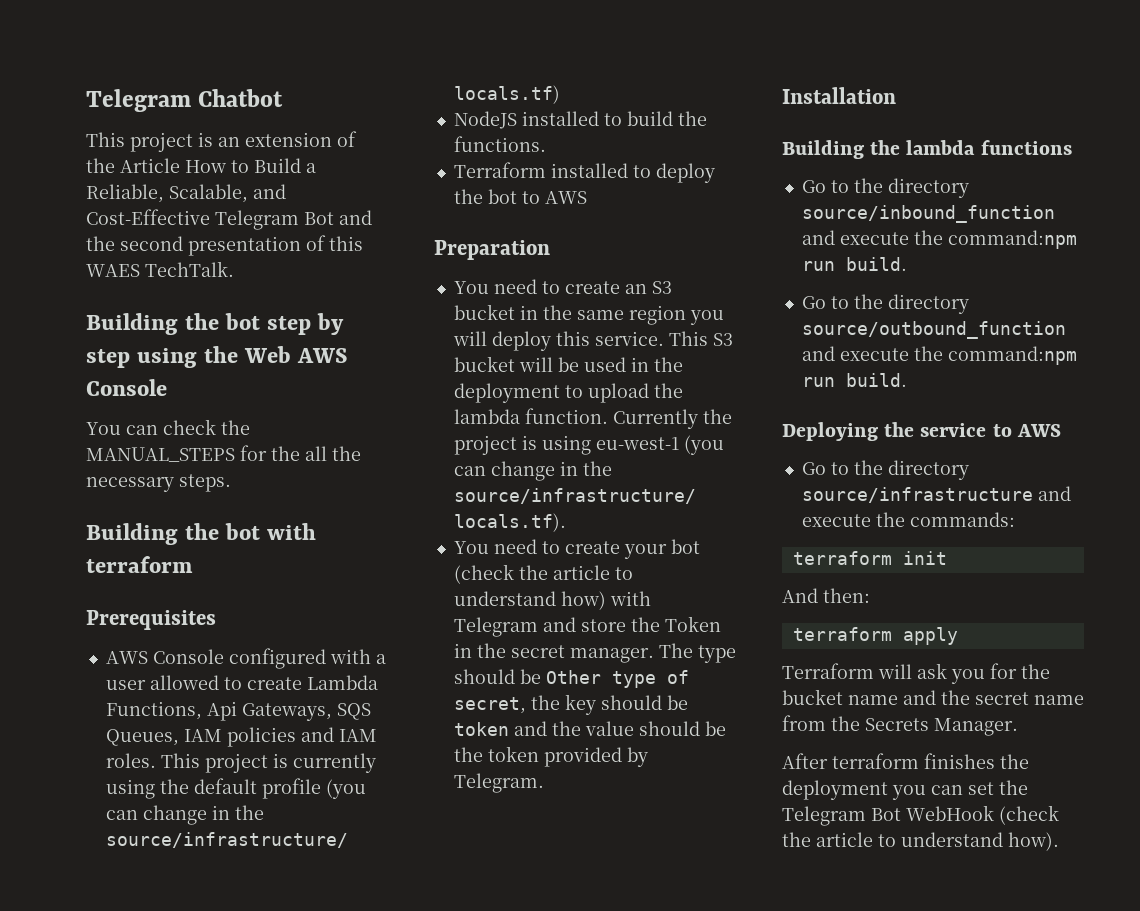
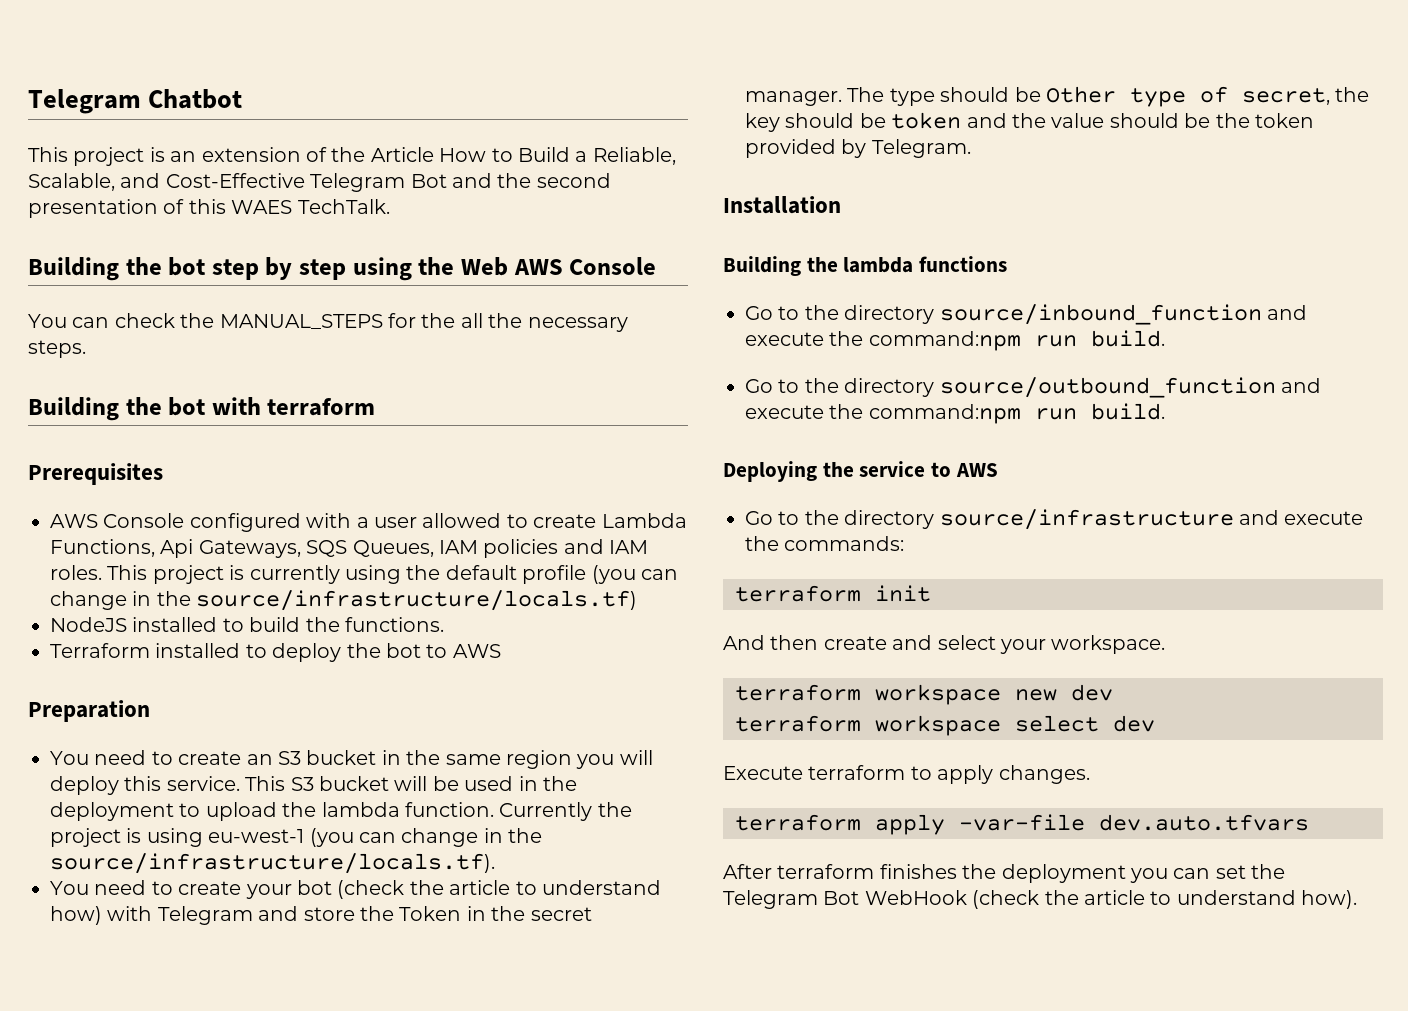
- And then:
- terraform apply
- Terraform will ask you for the bucket name and the secret name from the Secrets Manager.
+ And then create and select your workspace.
+ terraform workspace new dev
+ terraform workspace select dev
+ Execute terraform to apply changes.
+ terraform apply -var-file dev.auto.tfvars

